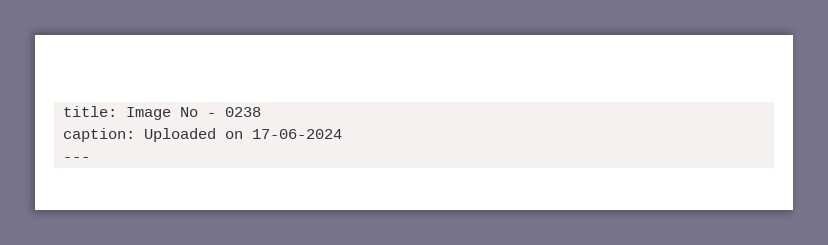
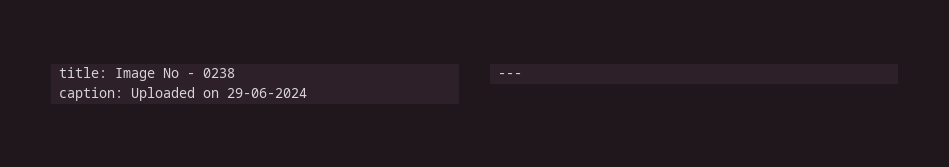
- caption: Uploaded on 17-06-2024
+ caption: Uploaded on 29-06-2024

